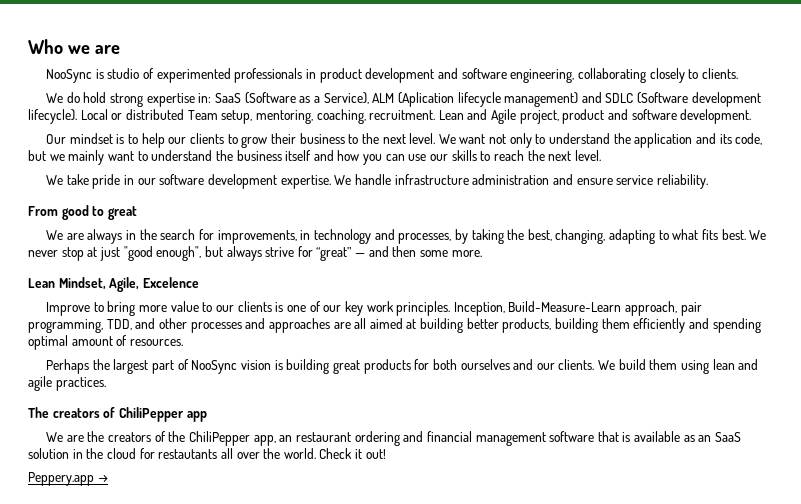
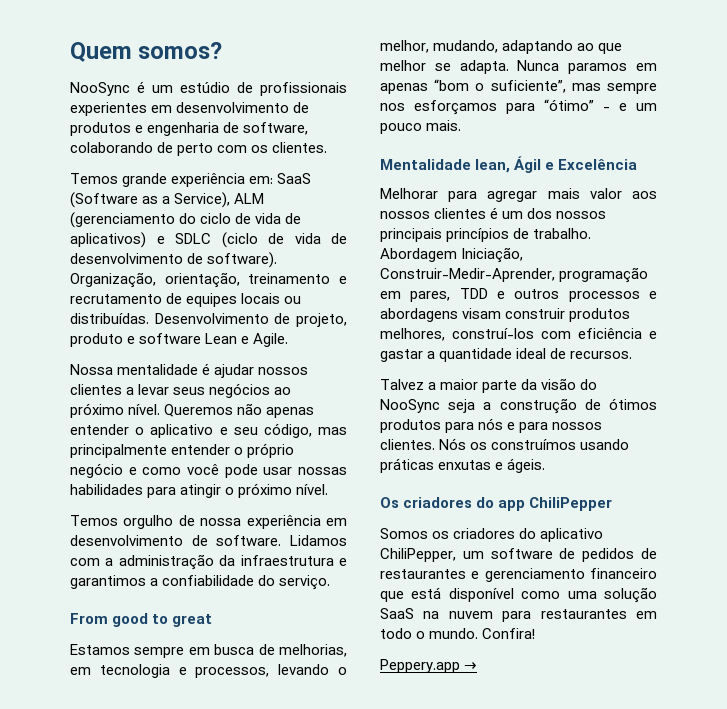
- Who we are
- NooSync is studio of experimented professionals in product development and software engineering, collaborating closely to clients.
- We do hold strong expertise in: SaaS (Software as a Service), ALM (Aplication lifecycle management) and SDLC (Software development lifecycle). Local or distributed Team setup, mentoring, coaching, recruitment. Lean and Agile project, product and software development.
- Our mindset is to help our clients to grow their business to the next level. We want not only to understand the application and its code, but we mainly want to understand the business itself and how you can use our skills to reach the next level.
- We take pride in our software development expertise. We handle infrastructure administration and ensure service reliability.
+ Quem somos?
+ NooSync é um estúdio de profissionais experientes em desenvolvimento de produtos e engenharia de software, colaborando de perto com os clientes.
+ Temos grande experiência em: SaaS (Software as a Service), ALM (gerenciamento do ciclo de vida de aplicativos) e SDLC (ciclo de vida de desenvolvimento de software). Organização, orientação, treinamento e recrutamento de equipes locais ou distribuídas. Desenvolvimento de projeto, produto e software Lean e Agile.
+ Nossa mentalidade é ajudar nossos clientes a levar seus negócios ao próximo nível. Queremos não apenas entender o aplicativo e seu código, mas principalmente entender o próprio negócio e como você pode usar nossas habilidades para atingir o próximo nível.
+ Temos orgulho de nossa experiência em desenvolvimento de software. Lidamos com a administração da infraestrutura e garantimos a confiabilidade do serviço.
  From good to great
- We are always in the search for improvements, in technology and processes, by taking the best, changing, adapting to what fits best. We never stop at just "good enough", but always strive for “great” — and then some more.
- Lean Mindset, Agile, Excelence
- Improve to bring more value to our clients is one of our key work principles. Inception, Build-Measure-Learn approach, pair programming, TDD, and other processes and approaches are all aimed at building better products, building them efficiently and spending optimal amount of resources.
- Perhaps the largest part of NooSync vision is building great products for both ourselves and our clients. We build them using lean and agile practices.
- The creators of ChiliPepper app
- We are the creators of the ChiliPepper app, an restaurant ordering and financial management software that is available as an SaaS solution in the cloud for restautants all over the world. Check it out!
+ Estamos sempre em busca de melhorias, em tecnologia e processos, levando o melhor, mudando, adaptando ao que melhor se adapta. Nunca paramos em apenas “bom o suficiente”, mas sempre nos esforçamos para “ótimo” - e um pouco mais.
+ Mentalidade lean, Ágil e Excelência
+ Melhorar para agregar mais valor aos nossos clientes é um dos nossos principais princípios de trabalho. Abordagem Iniciação, Construir-Medir-Aprender, programação em pares, TDD e outros processos e abordagens visam construir produtos melhores, construí-los com eficiência e gastar a quantidade ideal de recursos.
+ Talvez a maior parte da visão do NooSync seja a construção de ótimos produtos para nós e para nossos clientes. Nós os construímos usando práticas enxutas e ágeis.
+ Os criadores do app ChiliPepper
+ Somos os criadores do aplicativo ChiliPepper, um software de pedidos de restaurantes e gerenciamento financeiro que está disponível como uma solução SaaS na nuvem para restaurantes em todo o mundo. Confira!

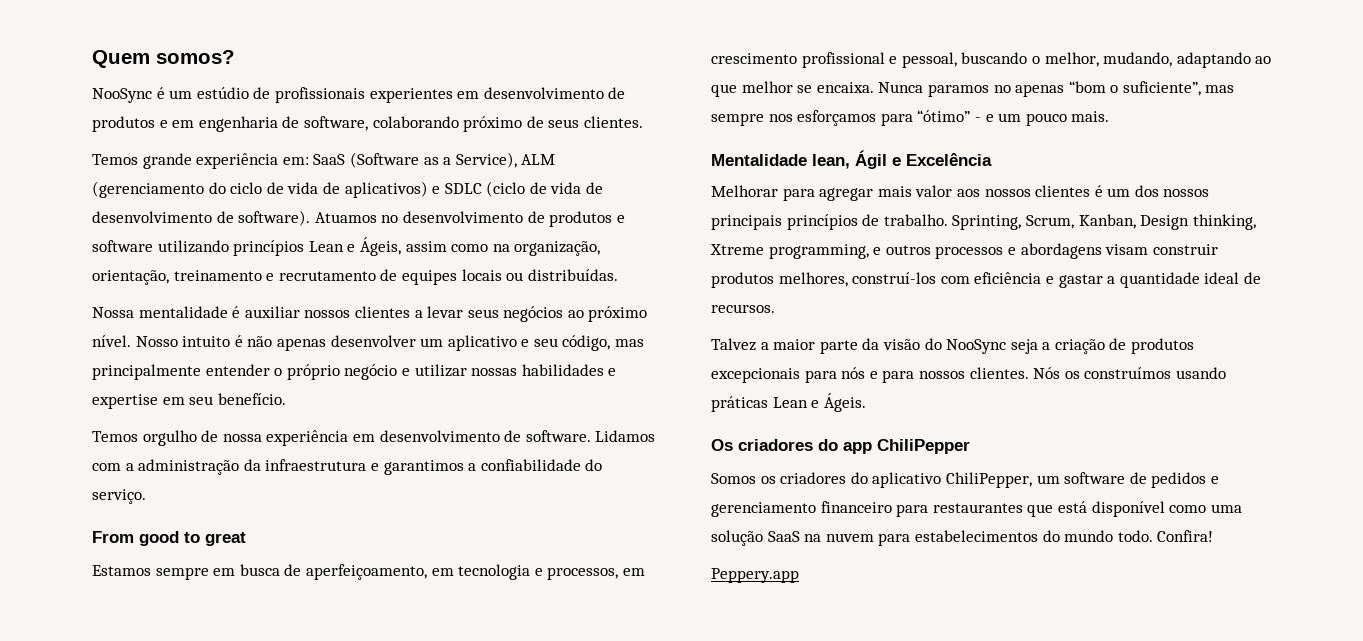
- NooSync é um estúdio de profissionais experientes em desenvolvimento de produtos e engenharia de software, colaborando de perto com os clientes.
+ NooSync é um estúdio de profissionais experientes em desenvolvimento de produtos e em engenharia de software, colaborando próximo de seus clientes.
- Organização, orientação, treinamento e recrutamento de equipes locais ou distribuídas. Desenvolvimento de projeto, produto e software Lean e Agile.
+ Atuamos no desenvolvimento de produtos e software utilizando princípios Lean e Ágeis, assim como na organização, orientação, treinamento e recrutamento de equipes locais ou distribuídas.
- Nossa mentalidade é ajudar nossos clientes a levar seus negócios ao próximo nível.
+ Nossa mentalidade é auxiliar nossos clientes a levar seus negócios ao próximo nível.
- Queremos não apenas entender o aplicativo e seu código, mas principalmente entender o próprio negócio e como você pode usar nossas habilidades para atingir o próximo nível.
+ Nosso intuito é não apenas desenvolver um aplicativo e seu código, mas principalmente entender o próprio negócio e utilizar nossas habilidades e expertise em seu benefício.
- Estamos sempre em busca de melhorias, em tecnologia e processos, levando o melhor, mudando, adaptando ao que melhor se adapta.
+ Estamos sempre em busca de aperfeiçoamento, em tecnologia e processos, em crescimento profissional e pessoal, buscando o melhor, mudando, adaptando ao que melhor se encaixa.
- Nunca paramos em apenas “bom o suficiente”, mas sempre nos esforçamos para “ótimo” - e um pouco mais.
+ Nunca paramos no apenas “bom o suficiente”, mas sempre nos esforçamos para “ótimo” - e um pouco mais.
- Abordagem Iniciação, Construir-Medir-Aprender, programação em pares, TDD e outros processos e abordagens visam construir produtos melhores, construí-los com eficiência e gastar a quantidade ideal de recursos.
+ Sprinting, Scrum, Kanban, Design thinking, Xtreme programming, e outros processos e abordagens visam construir produtos melhores, construí-los com eficiência e gastar a quantidade ideal de recursos.
- Talvez a maior parte da visão do NooSync seja a construção de ótimos produtos para nós e para nossos clientes.
+ Talvez a maior parte da visão do NooSync seja a criação de produtos excepcionais para nós e para nossos clientes.
- Nós os construímos usando práticas enxutas e ágeis.
+ Nós os construímos usando práticas Lean e Ágeis.
- Somos os criadores do aplicativo ChiliPepper, um software de pedidos de restaurantes e gerenciamento financeiro que está disponível como uma solução SaaS na nuvem para restaurantes em todo o mundo.
+ Somos os criadores do aplicativo ChiliPepper, um software de pedidos e gerenciamento financeiro para restaurantes que está disponível como uma solução SaaS na nuvem para estabelecimentos do mundo todo.
- Peppery.app →
+ Peppery.app

